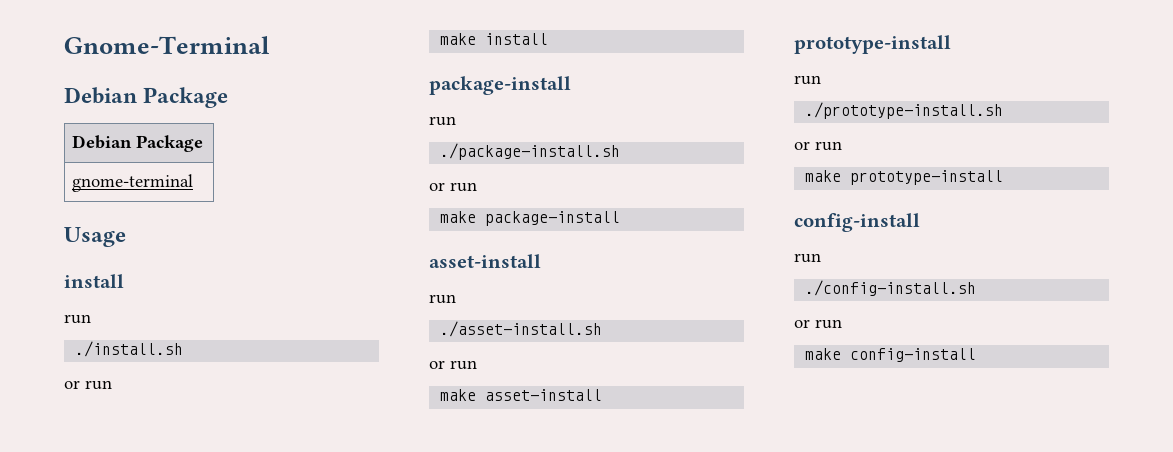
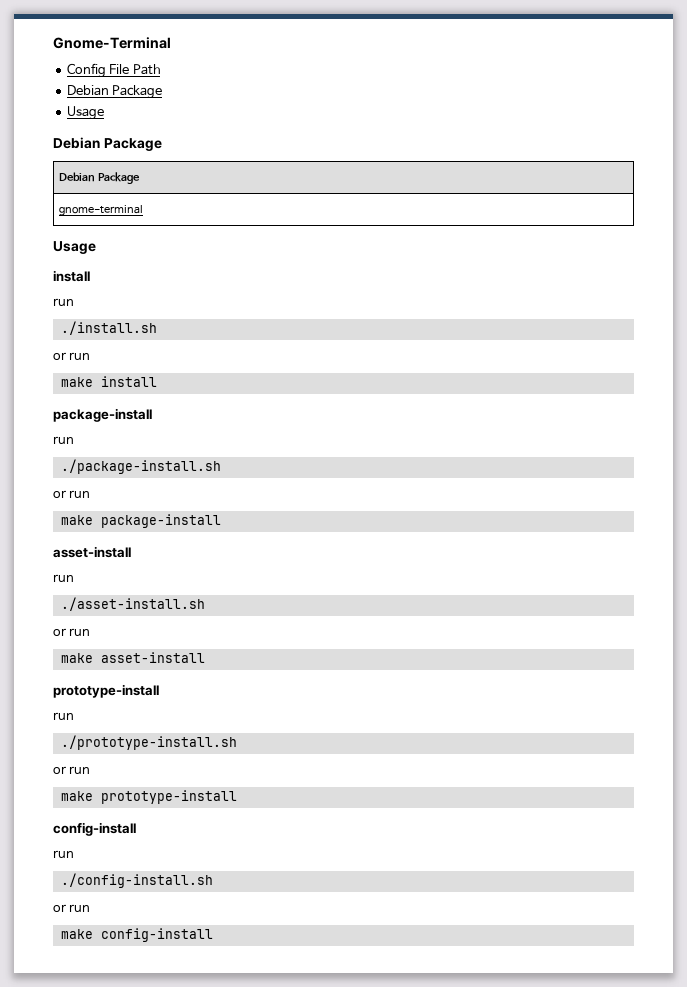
+ Config File Path
+ Debian Package
+ Usage

